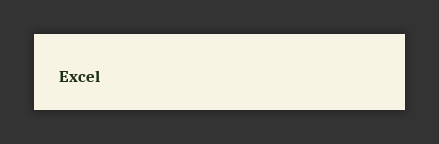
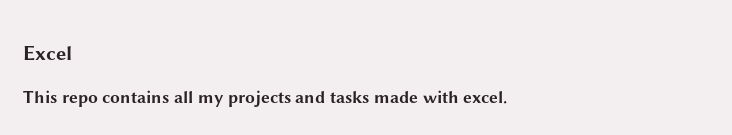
+ This repo contains all my projects and tasks made with excel.

